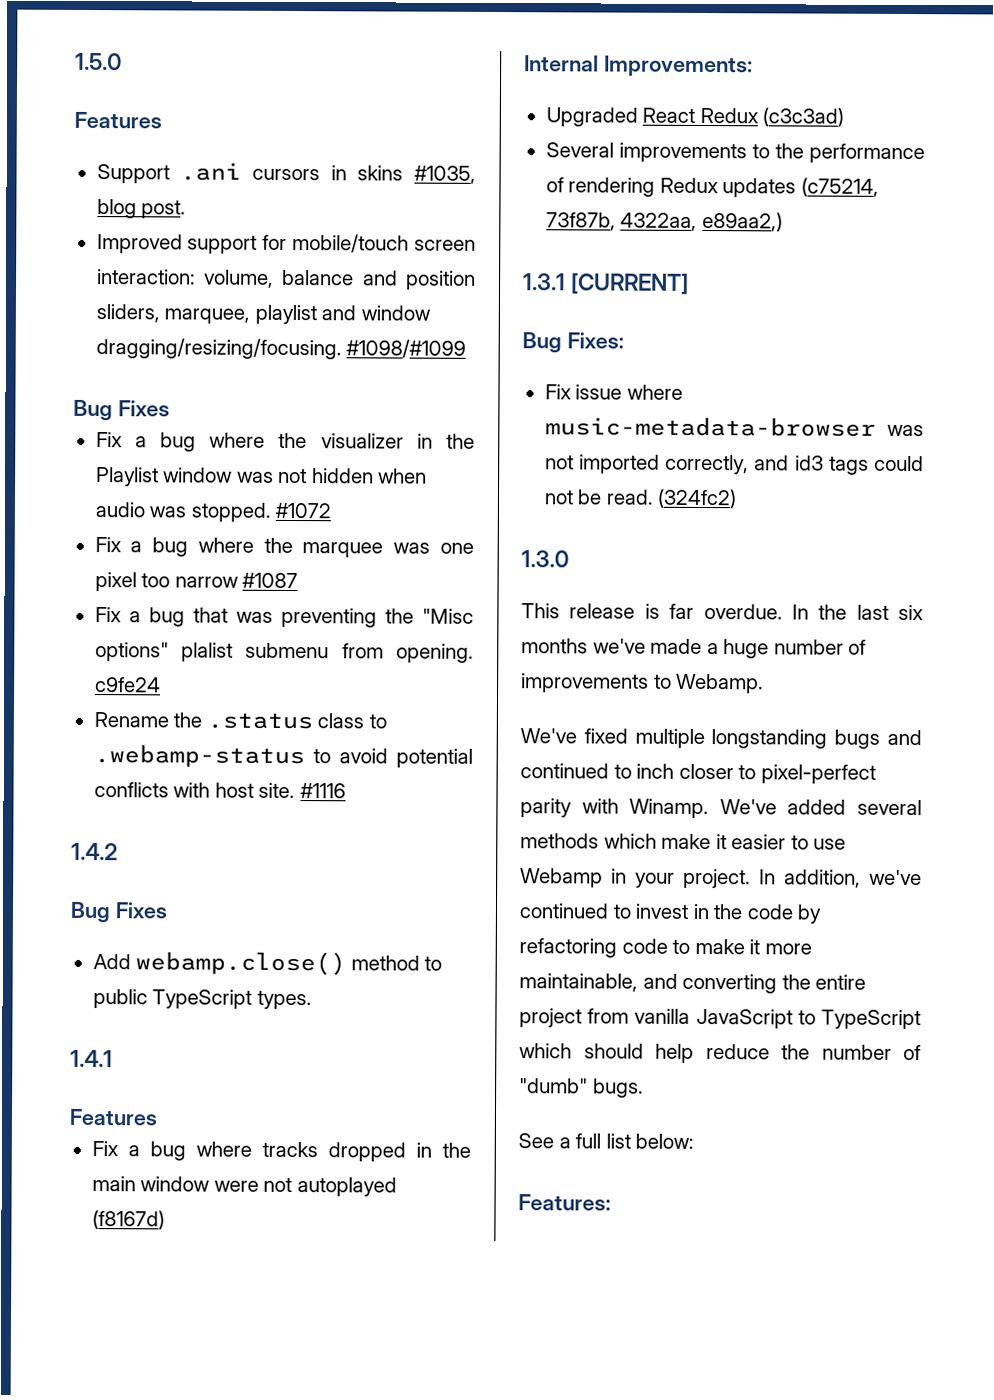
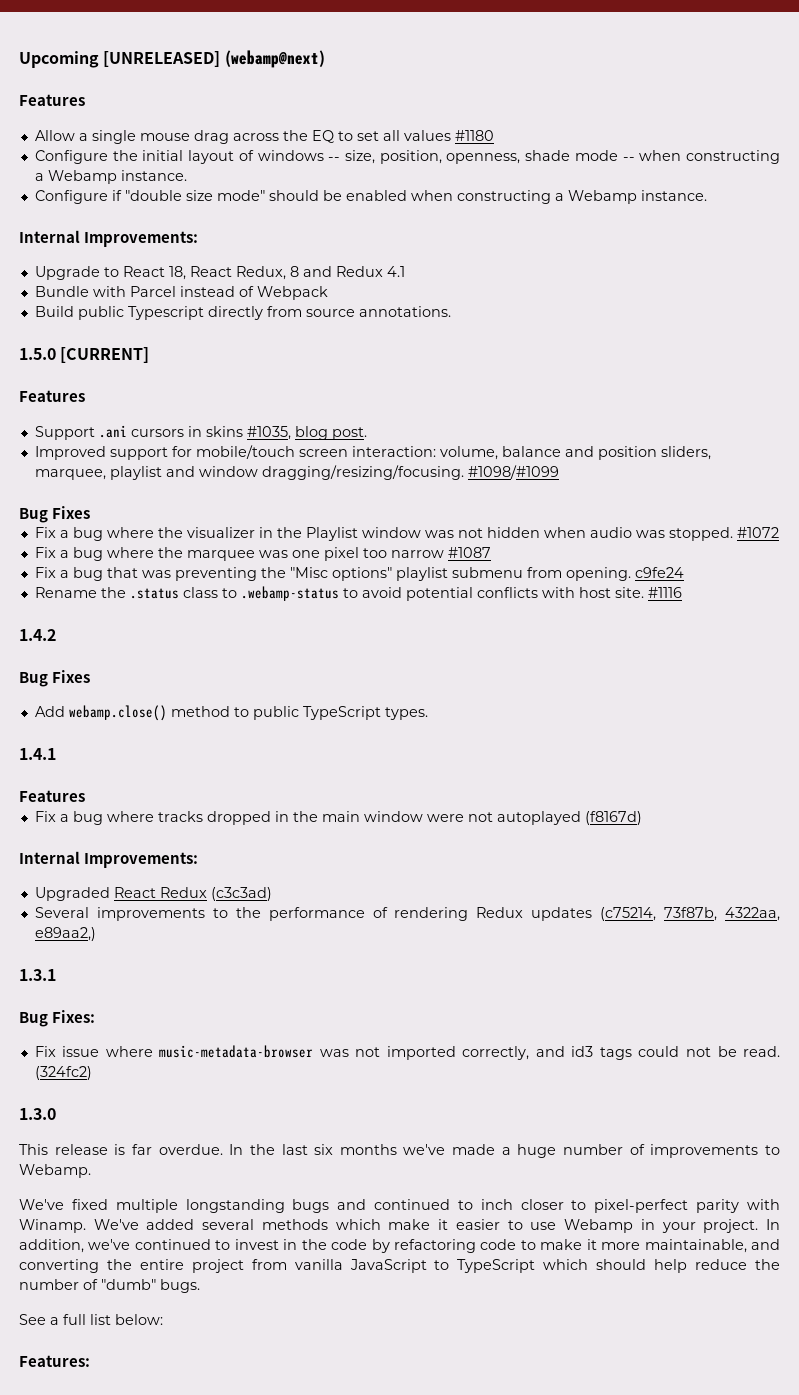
+ Upcoming [UNRELEASED] (webamp@next)
+ Features
+ Allow a single mouse drag across the EQ to set all values #1180
+ Configure the initial layout of windows -- size, position, openness, shade mode -- when constructing a Webamp instance.
+ Configure if "double size mode" should be enabled when constructing a Webamp instance.
+ Internal Improvements:
+ Upgrade to React 18, React Redux, 8 and Redux 4.1
+ Bundle with Parcel instead of Webpack
+ Build public Typescript directly from source annotations.
- 1.5.0
+ 1.5.0 [CURRENT]
- Fix a bug that was preventing the "Misc options" plalist submenu from opening. c9fe24
+ Fix a bug that was preventing the "Misc options" playlist submenu from opening. c9fe24
- 1.3.1 [CURRENT]
+ 1.3.1

